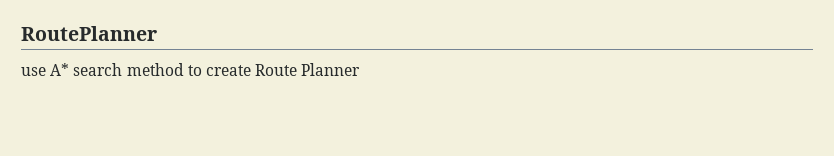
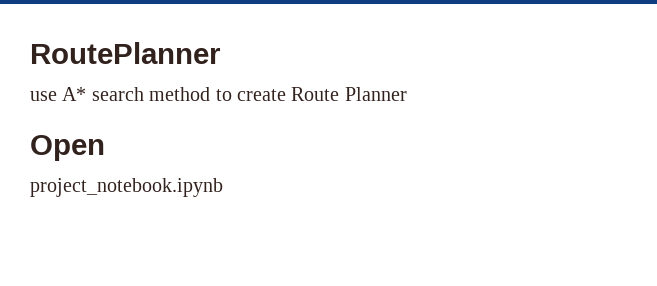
+ Open
+ project_notebook.ipynb

